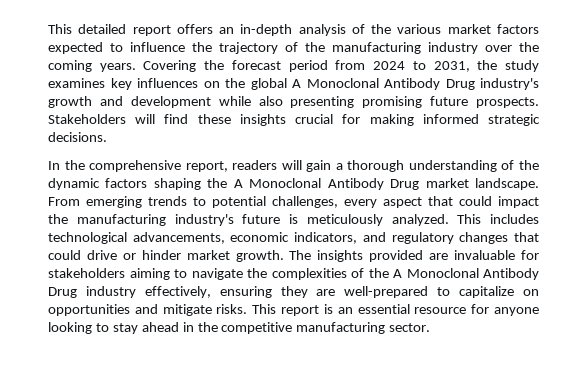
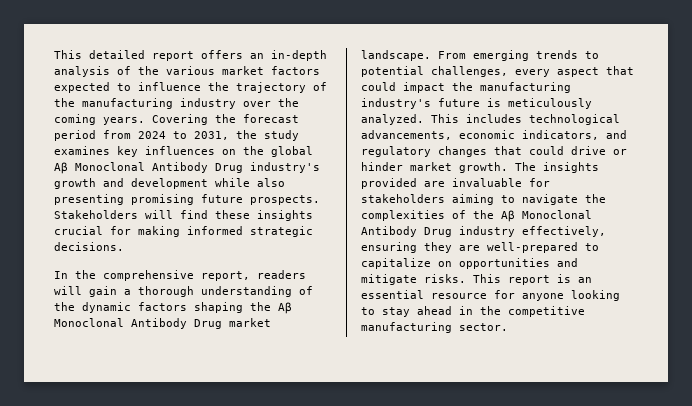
- Covering the forecast period from 2024 to 2031, the study examines key influences on the global A Monoclonal Antibody Drug industry's growth and development while also presenting promising future prospects.
+ Covering the forecast period from 2024 to 2031, the study examines key influences on the global Aβ Monoclonal Antibody Drug industry's growth and development while also presenting promising future prospects.
- In the comprehensive report, readers will gain a thorough understanding of the dynamic factors shaping the A Monoclonal Antibody Drug market landscape.
+ In the comprehensive report, readers will gain a thorough understanding of the dynamic factors shaping the Aβ Monoclonal Antibody Drug market landscape.
- The insights provided are invaluable for stakeholders aiming to navigate the complexities of the A Monoclonal Antibody Drug industry effectively, ensuring they are well-prepared to capitalize on opportunities and mitigate risks.
+ The insights provided are invaluable for stakeholders aiming to navigate the complexities of the Aβ Monoclonal Antibody Drug industry effectively, ensuring they are well-prepared to capitalize on opportunities and mitigate risks.

